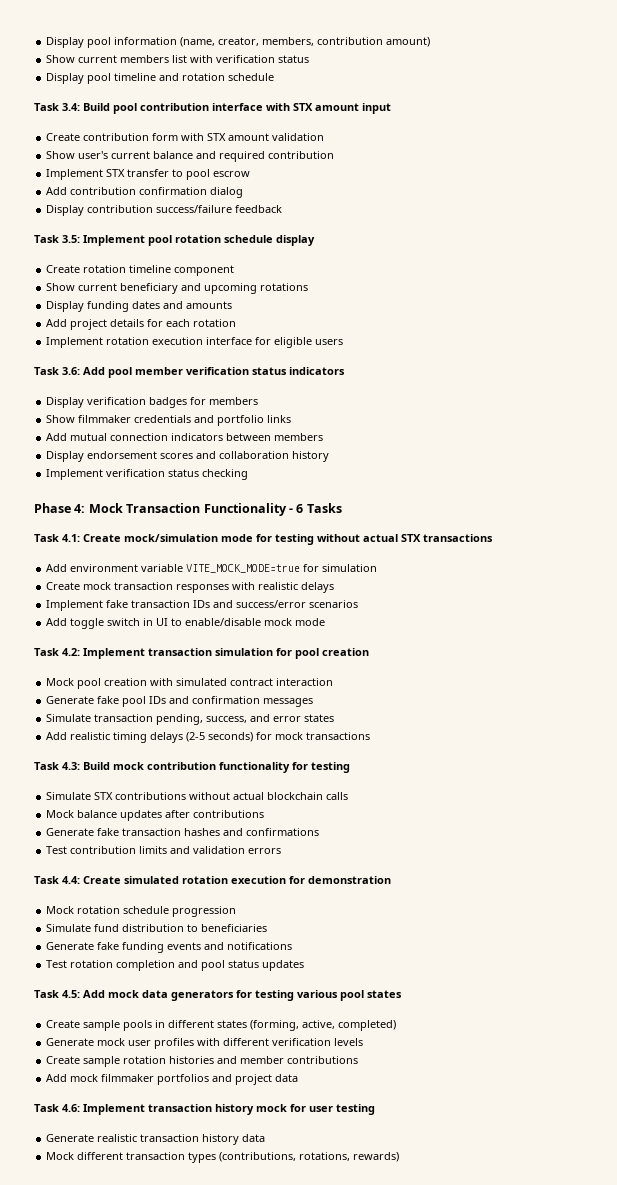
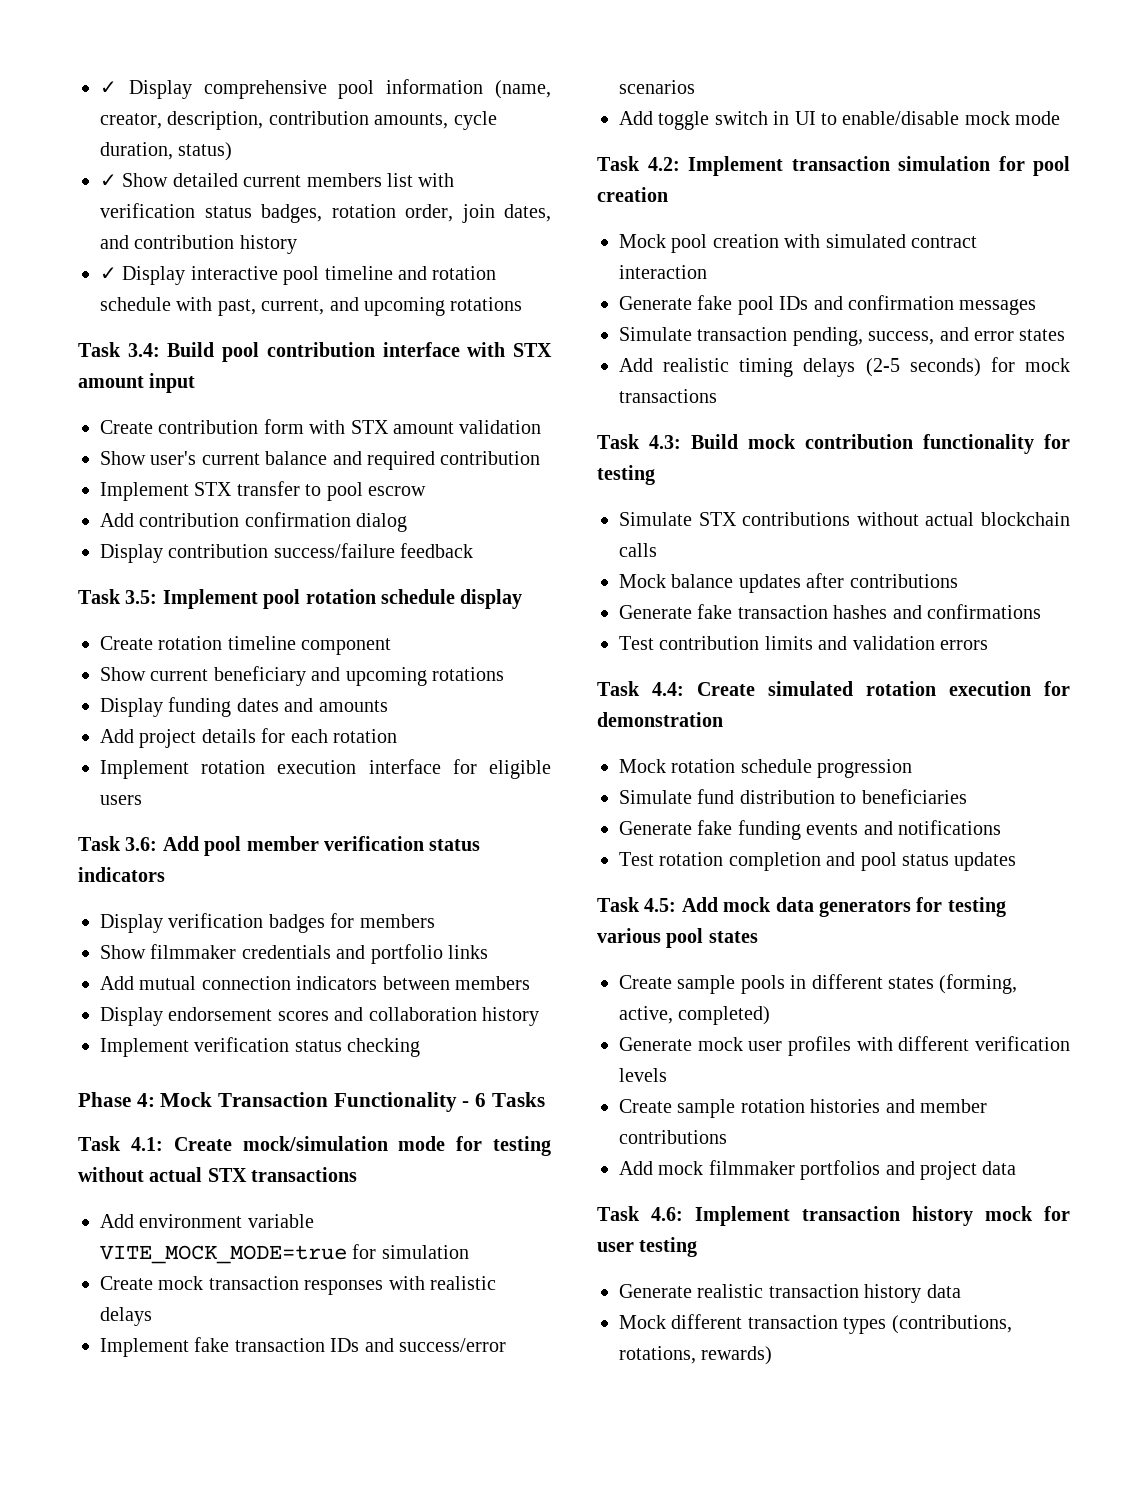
- Display pool information (name, creator, members, contribution amount)
- Show current members list with verification status
- Display pool timeline and rotation schedule
+ ✓ Display comprehensive pool information (name, creator, description, contribution amounts, cycle duration, status)
+ ✓ Show detailed current members list with verification status badges, rotation order, join dates, and contribution history
+ ✓ Display interactive pool timeline and rotation schedule with past, current, and upcoming rotations

